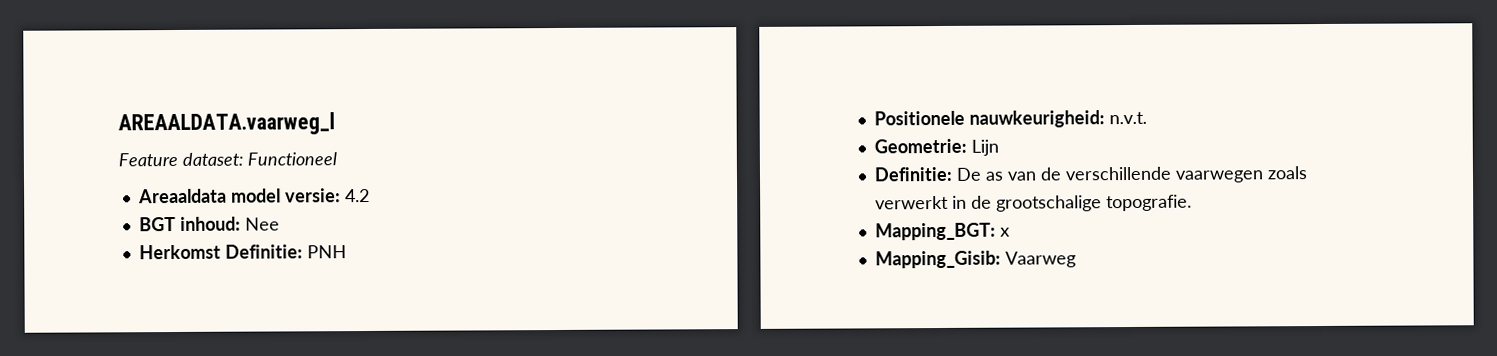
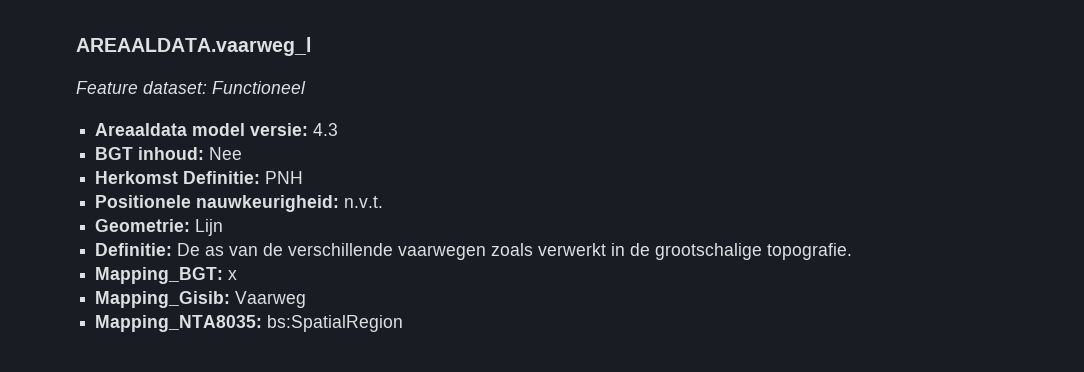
- Areaaldata model versie: 4.2
+ Areaaldata model versie: 4.3
+ Mapping_NTA8035: bs:SpatialRegion

